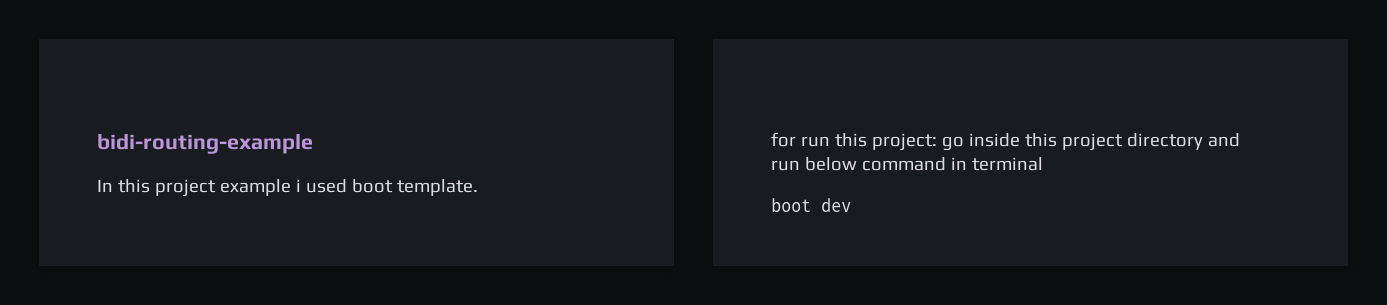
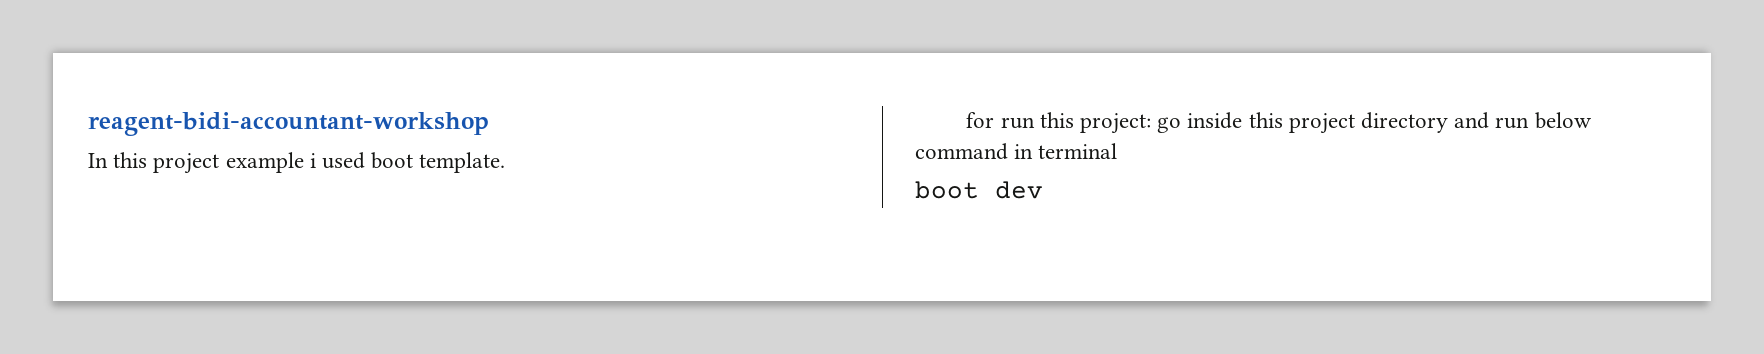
- bidi-routing-example
+ reagent-bidi-accountant-workshop

